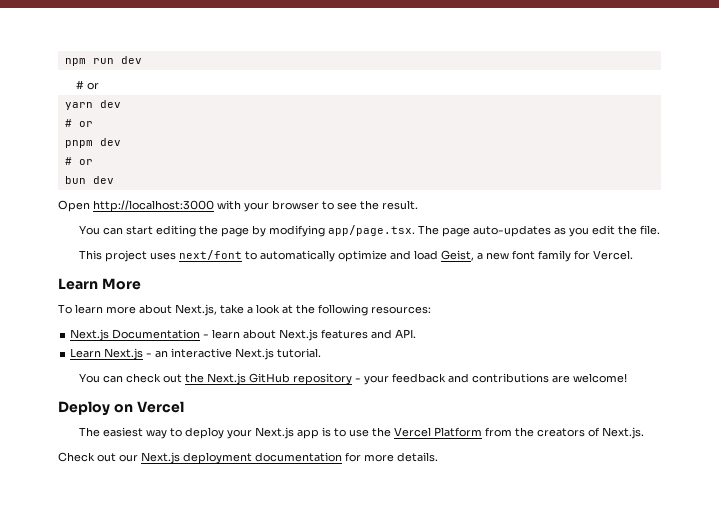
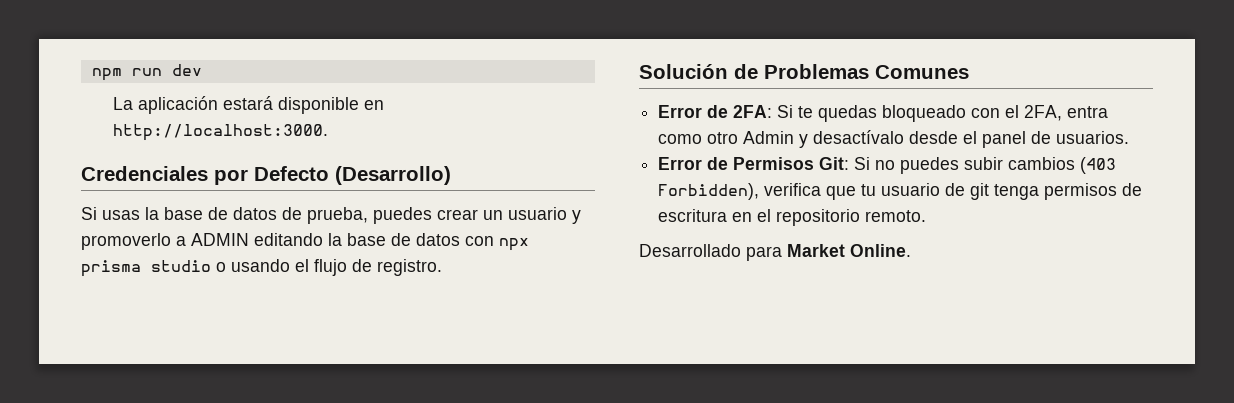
  npm run dev
- # or
- yarn dev
- # or
- pnpm dev
- # or
- bun dev
- Open http://localhost:3000 with your browser to see the result.
- You can start editing the page by modifying app/page.tsx. The page auto-updates as you edit the file.
- This project uses next/font to automatically optimize and load Geist, a new font family for Vercel.
- Learn More
- To learn more about Next.js, take a look at the following resources:
- Next.js Documentation - learn about Next.js features and API.
- Learn Next.js - an interactive Next.js tutorial.
- You can check out the Next.js GitHub repository - your feedback and contributions are welcome!
- Deploy on Vercel
- The easiest way to deploy your Next.js app is to use the Vercel Platform from the creators of Next.js.
- Check out our Next.js deployment documentation for more details.
+ La aplicación estará disponible en http://localhost:3000.
+ Credenciales por Defecto (Desarrollo)
+ Si usas la base de datos de prueba, puedes crear un usuario y promoverlo a ADMIN editando la base de datos con npx prisma studio o usando el flujo de registro.
+ Solución de Problemas Comunes
+ Error de 2FA: Si te quedas bloqueado con el 2FA, entra como otro Admin y desactívalo desde el panel de usuarios.
+ Error de Permisos Git: Si no puedes subir cambios (403 Forbidden), verifica que tu usuario de git tenga permisos de escritura en el repositorio remoto.
+ Desarrollado para Market Online.

